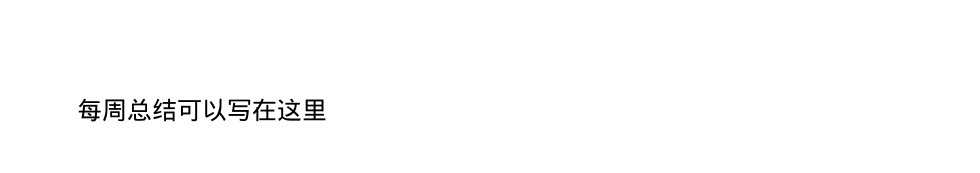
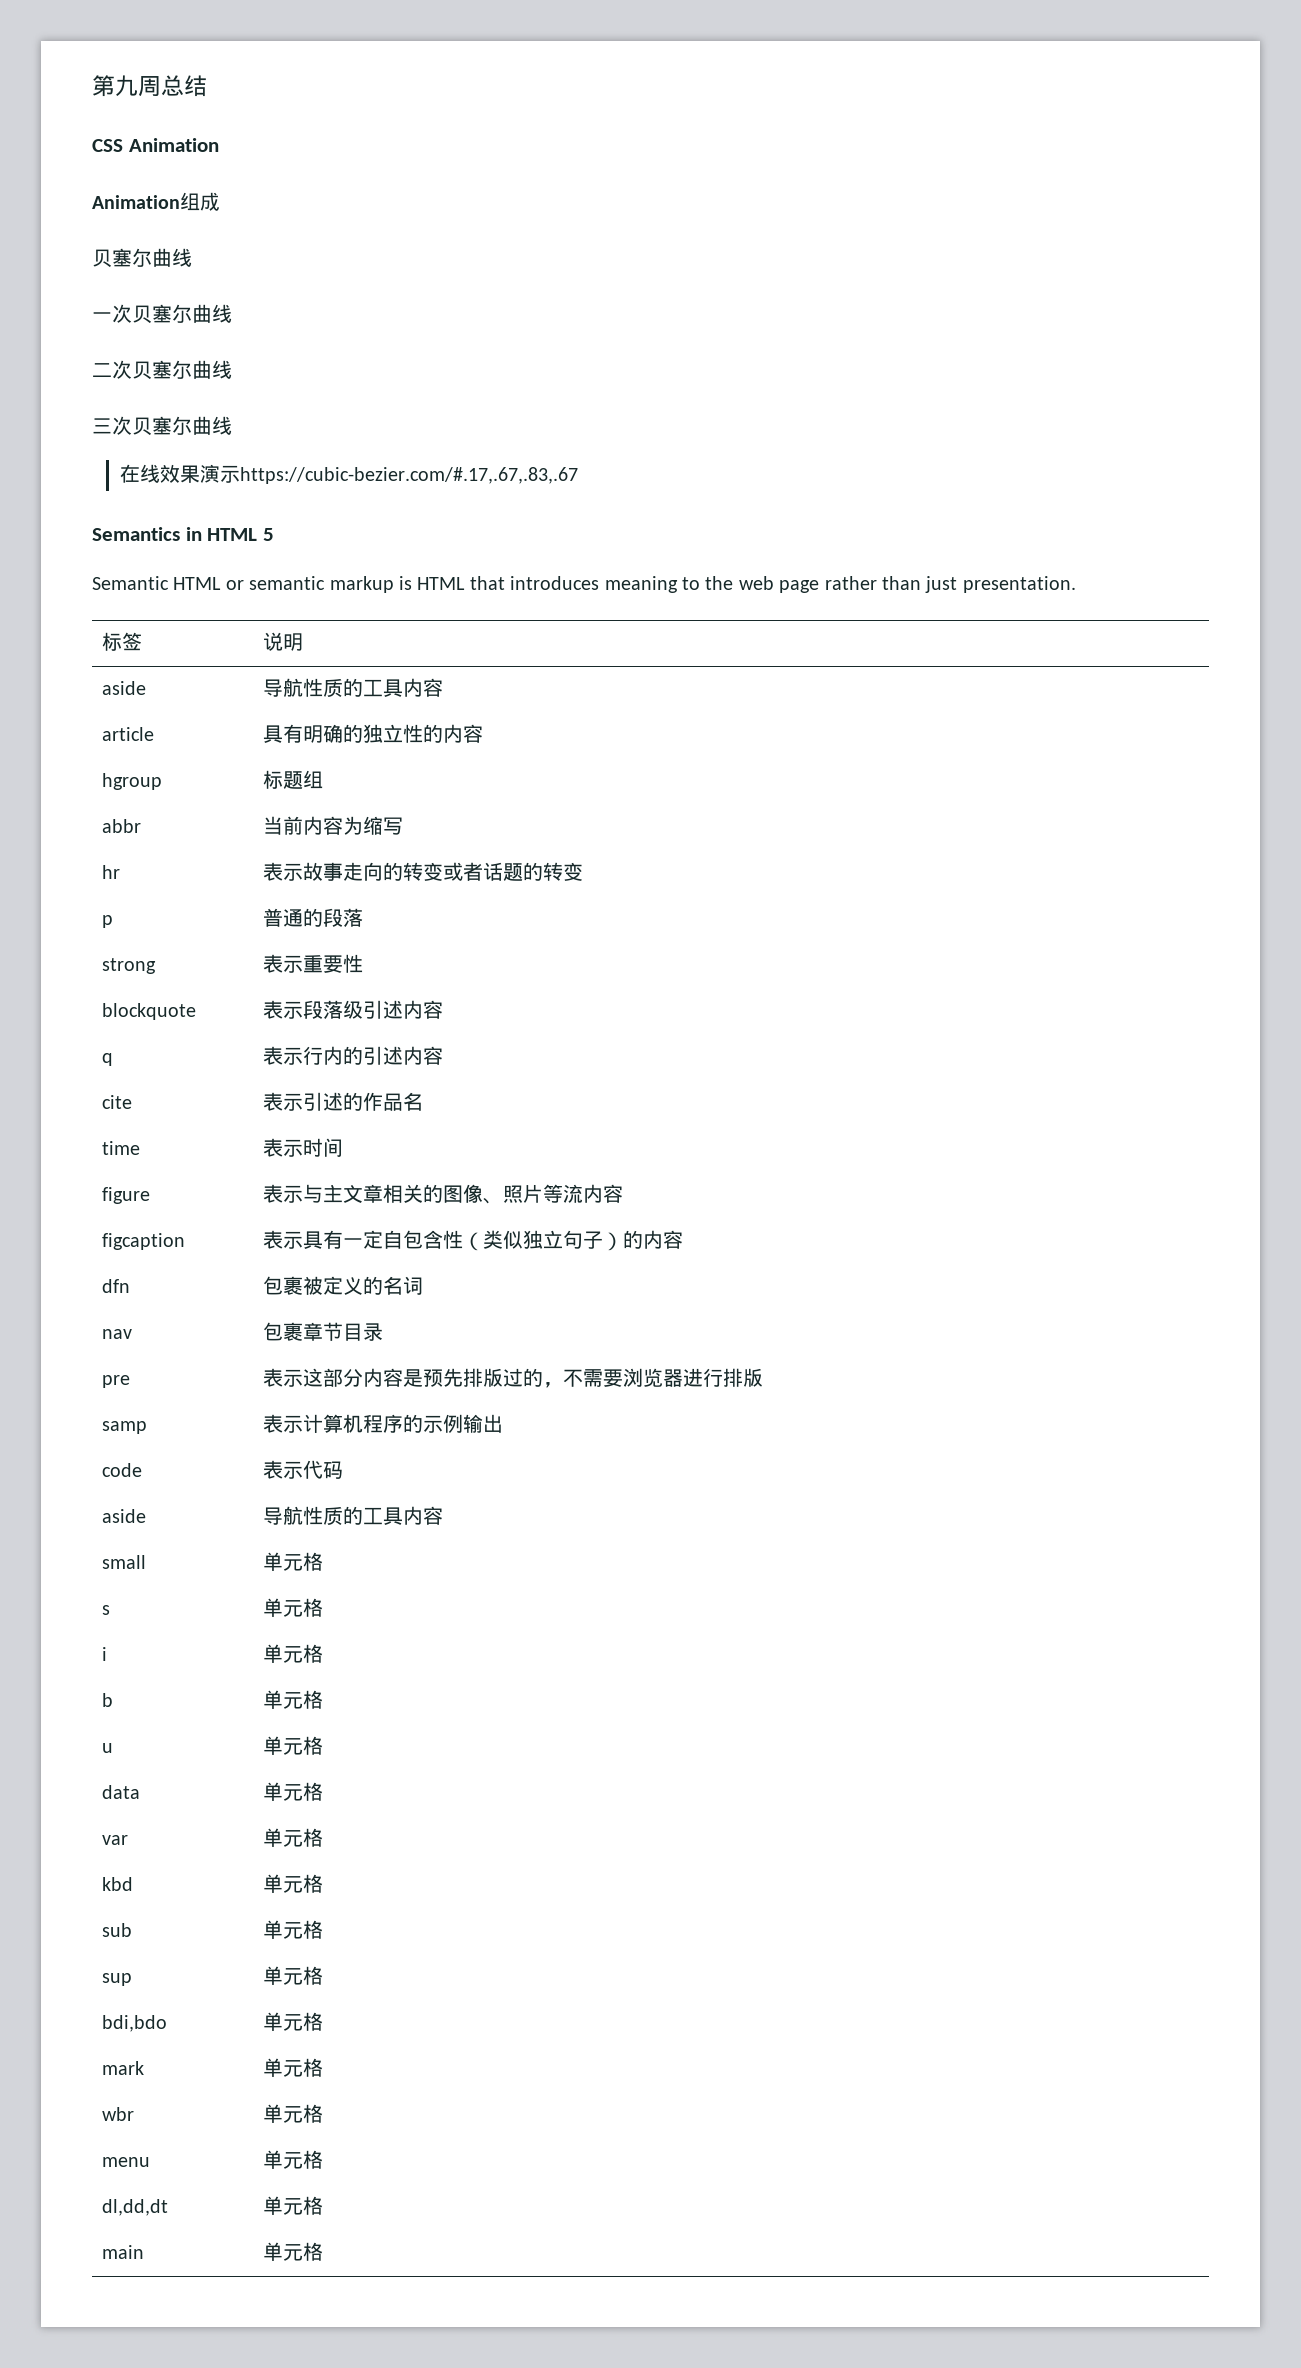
- 每周总结可以写在这里
+ 第九周总结
+ CSS Animation
+ Animation组成
+ 贝塞尔曲线
+ 一次贝塞尔曲线
+ 二次贝塞尔曲线
+ 三次贝塞尔曲线
+ 在线效果演示https://cubic-bezier.com/#.17,.67,.83,.67
+ Semantics in HTML 5
+ Semantic HTML or semantic markup is HTML that introduces meaning to the web page rather than just presentation.
+ 标签 | 说明
+ aside | 导航性质的工具内容
+ article | 具有明确的独立性的内容
+ hgroup | 标题组
+ abbr | 当前内容为缩写
+ hr | 表示故事走向的转变或者话题的转变
+ p | 普通的段落
+ strong | 表示重要性
+ blockquote | 表示段落级引述内容
+ q | 表示行内的引述内容
+ cite | 表示引述的作品名
+ time | 表示时间
+ figure | 表示与主文章相关的图像、照片等流内容
+ figcaption | 表示具有一定自包含性（类似独立句子）的内容
+ dfn | 包裹被定义的名词
+ nav | 包裹章节目录
+ pre | 表示这部分内容是预先排版过的，不需要浏览器进行排版
+ samp | 表示计算机程序的示例输出
+ code | 表示代码
+ aside | 导航性质的工具内容
+ small | 单元格
+ s | 单元格
+ i | 单元格
+ b | 单元格
+ u | 单元格
+ data | 单元格
+ var | 单元格
+ kbd | 单元格
+ sub | 单元格
+ sup | 单元格
+ bdi,bdo | 单元格
+ mark | 单元格
+ wbr | 单元格
+ menu | 单元格
+ dl,dd,dt | 单元格
+ main | 单元格

